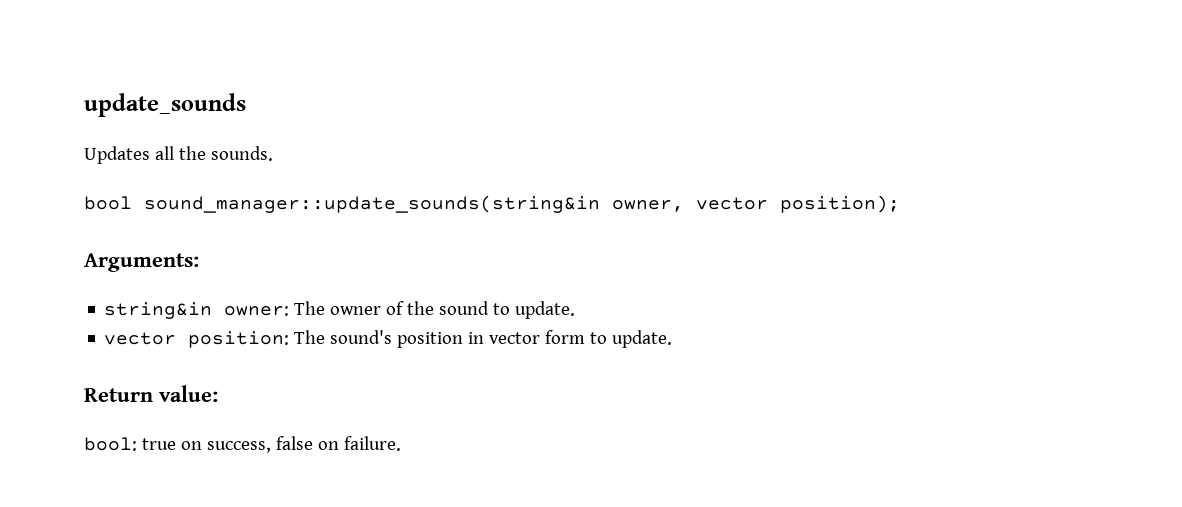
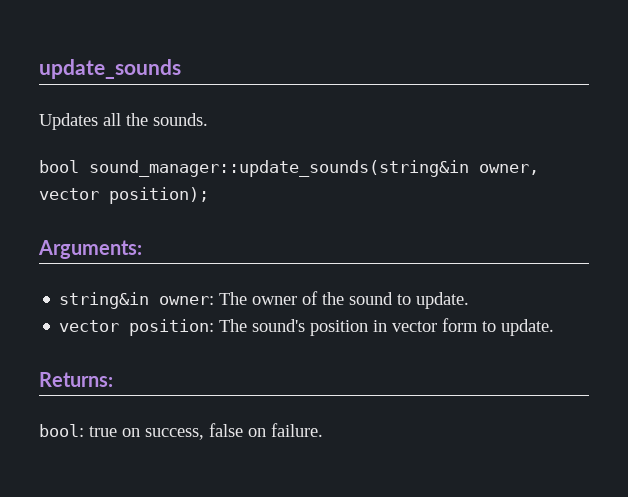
- Return value:
+ Returns:

